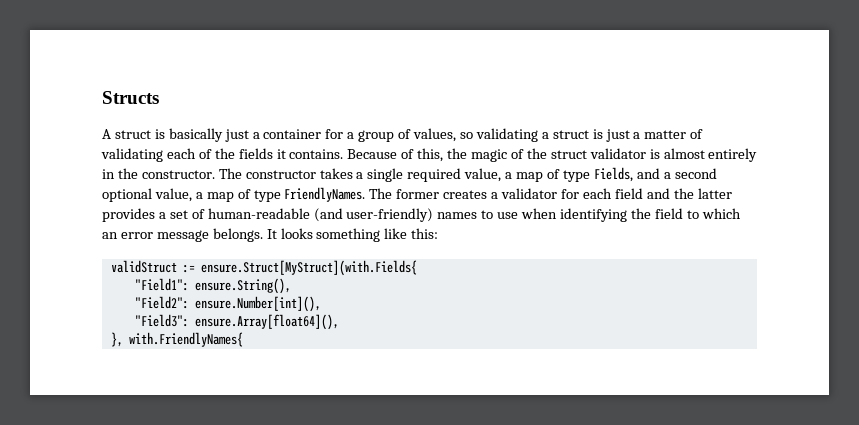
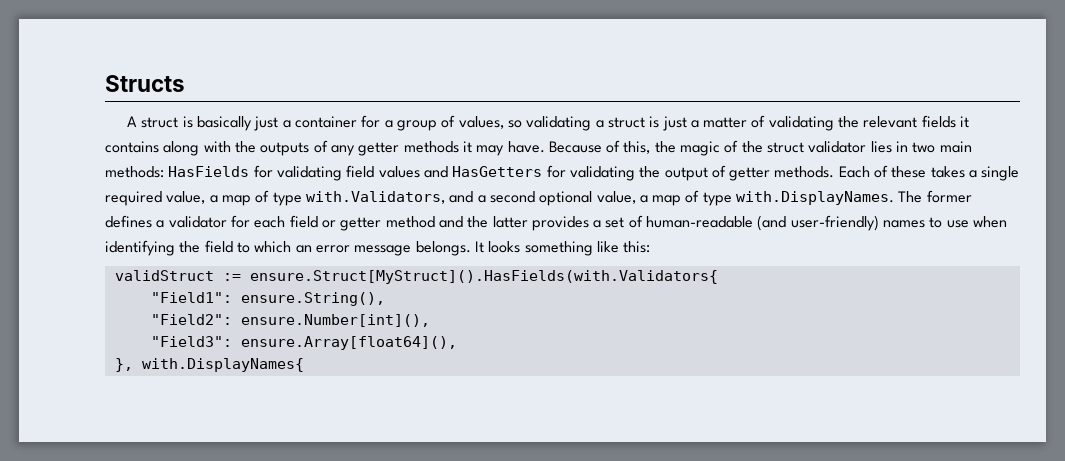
- A struct is basically just a container for a group of values, so validating a struct is just a matter of validating each of the fields it contains.
+ A struct is basically just a container for a group of values, so validating a struct is just a matter of validating the relevant fields it contains along with the outputs of any getter methods it may have.
- Because of this, the magic of the struct validator is almost entirely in the constructor. The constructor takes a single required value, a map of type Fields, and a second optional value, a map of type FriendlyNames. The former creates a validator for each field and the latter provides a set of human-readable (and user-friendly) names to use when identifying the field to which an error message belongs.
+ Because of this, the magic of the struct validator lies in two main methods: HasFields for validating field values and HasGetters for validating the output of getter methods. Each of these takes a single required value, a map of type with.Validators, and a second optional value, a map of type with.DisplayNames. The former defines a validator for each field or getter method and the latter provides a set of human-readable (and user-friendly) names to use when identifying the field to which an error message belongs.
- validStruct := ensure.Struct[MyStruct](with.Fields{
+ validStruct := ensure.Struct[MyStruct]().HasFields(with.Validators{
- }, with.FriendlyNames{
+ }, with.DisplayNames{

